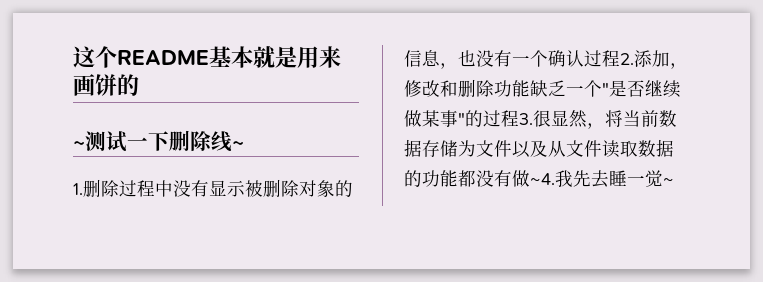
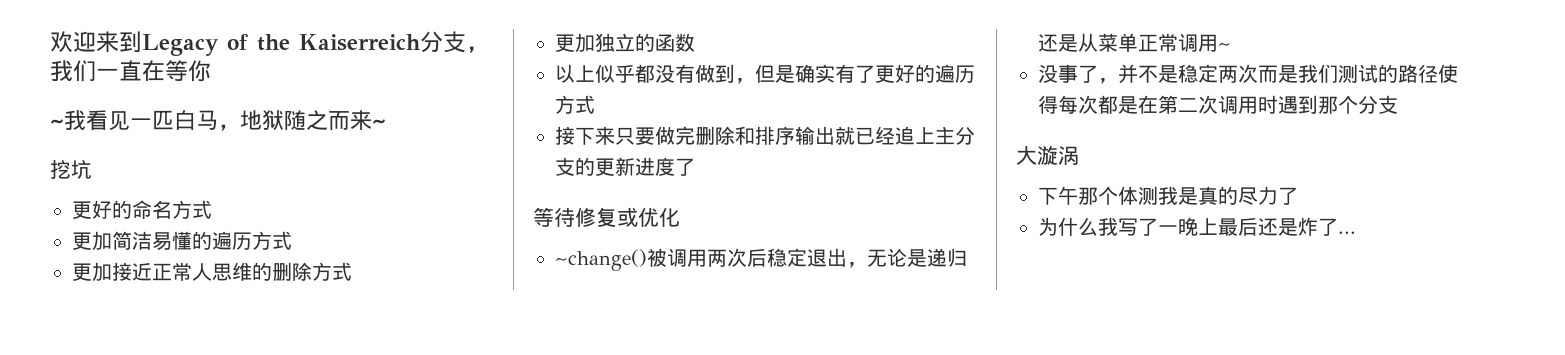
- 这个README基本就是用来画饼的
- ~测试一下删除线~
- 1.删除过程中没有显示被删除对象的信息，也没有一个确认过程2.添加，修改和删除功能缺乏一个"是否继续做某事"的过程3.很显然，将当前数据存储为文件以及从文件读取数据的功能都没有做~4.我先去睡一觉~
+ 欢迎来到Legacy of the Kaiserreich分支，我们一直在等你
+ ~我看见一匹白马，地狱随之而来~
+ 挖坑
+ 更好的命名方式
+ 更加简洁易懂的遍历方式
+ 更加接近正常人思维的删除方式
+ 更加独立的函数
+ 以上似乎都没有做到，但是确实有了更好的遍历方式
+ 接下来只要做完删除和排序输出就已经追上主分支的更新进度了
+ 等待修复或优化
+ ~change()被调用两次后稳定退出，无论是递归还是从菜单正常调用~
+ 没事了，并不是稳定两次而是我们测试的路径使得每次都是在第二次调用时遇到那个分支
+ 大漩涡
+ 下午那个体测我是真的尽力了
+ 为什么我写了一晚上最后还是炸了...

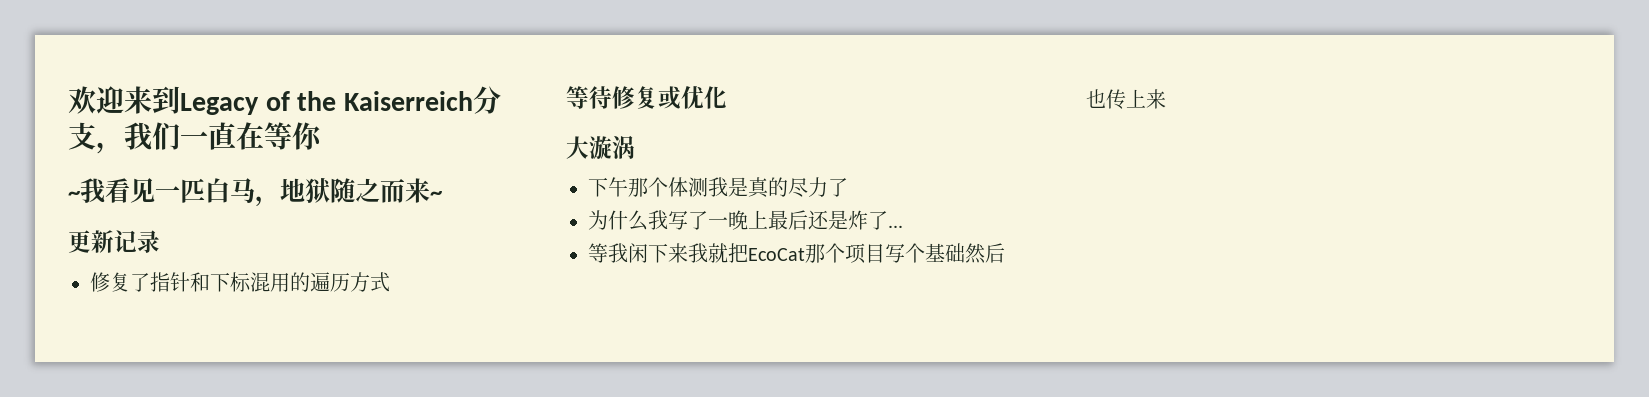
- 挖坑
- 更好的命名方式
- 更加简洁易懂的遍历方式
- 更加接近正常人思维的删除方式
- 更加独立的函数
- 以上似乎都没有做到，但是确实有了更好的遍历方式
- 接下来只要做完删除和排序输出就已经追上主分支的更新进度了
+ 更新记录
+ 修复了指针和下标混用的遍历方式
  等待修复或优化
- ~change()被调用两次后稳定退出，无论是递归还是从菜单正常调用~
- 没事了，并不是稳定两次而是我们测试的路径使得每次都是在第二次调用时遇到那个分支
+ 等我闲下来我就把EcoCat那个项目写个基础然后也传上来

